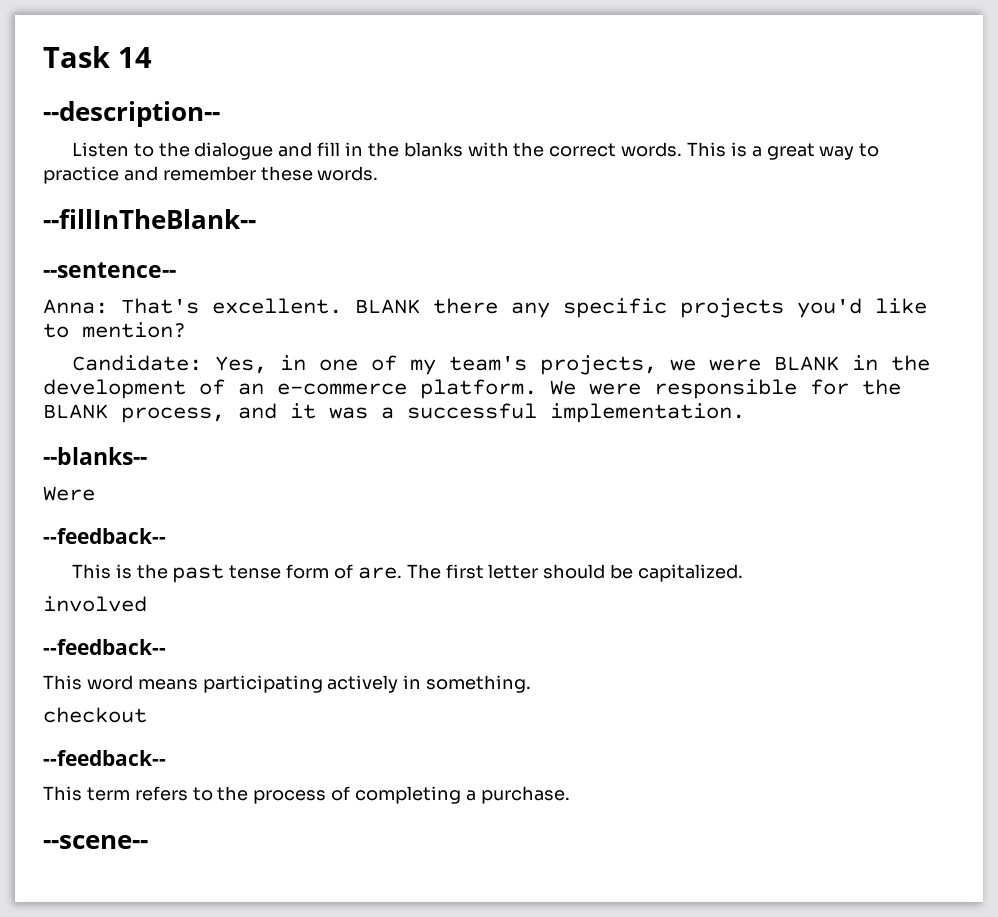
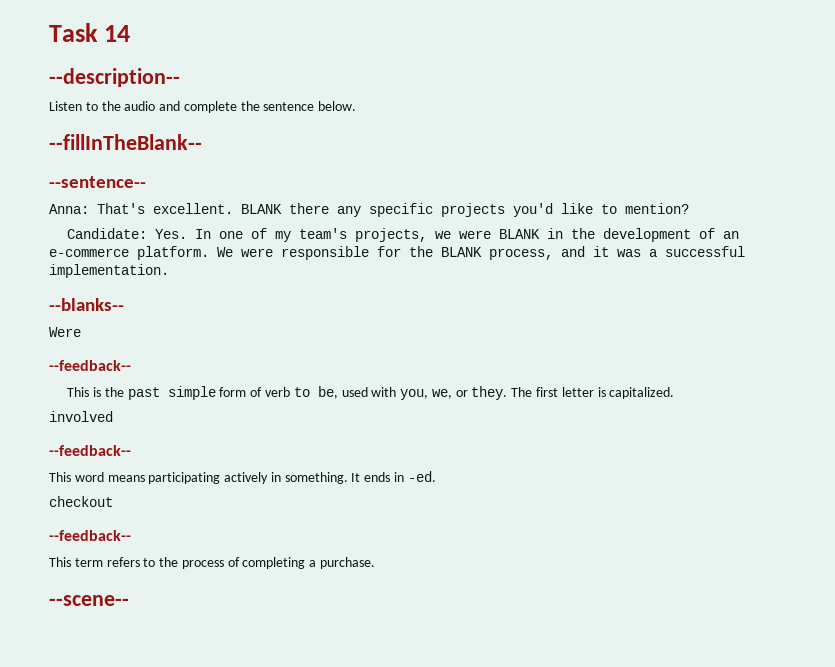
- Listen to the dialogue and fill in the blanks with the correct words. This is a great way to practice and remember these words.
+ Listen to the audio and complete the sentence below.
- Candidate: Yes, in one of my team's projects, we were BLANK in the development of an e-commerce platform.
+ Candidate: Yes. In one of my team's projects, we were BLANK in the development of an e-commerce platform.
- This is the past tense form of are.
+ This is the past simple form of verb to be, used with you, we, or they.
- The first letter should be capitalized.
+ The first letter is capitalized.
+ It ends in -ed.

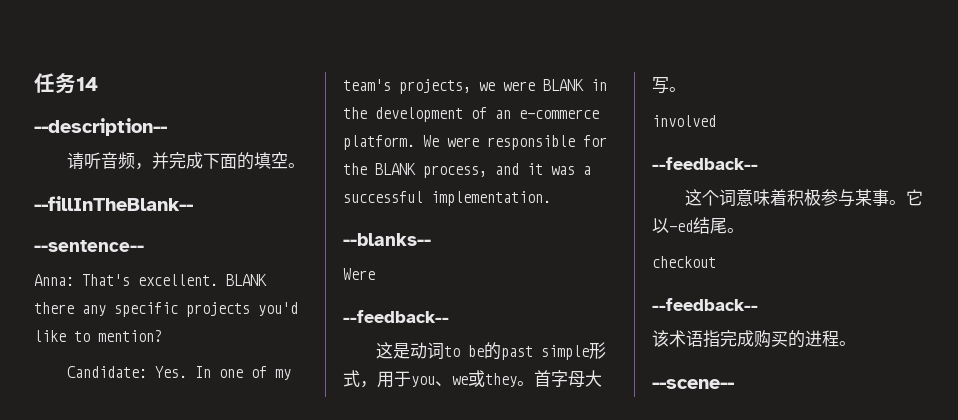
- Task 14
+ 任务14
- Listen to the audio and complete the sentence below.
+ 请听音频，并完成下面的填空。
- This is the past simple form of verb to be, used with you, we, or they. The first letter is capitalized.
+ 这是动词to be的past simple形式，用于you、we或they。首字母大写。
  involved
  --feedback--
- This word means participating actively in something. It ends in -ed.
+ 这个词意味着积极参与某事。它以-ed结尾。
  checkout
  --feedback--
- This term refers to the process of completing a purchase.
+ 该术语指完成购买的进程。

